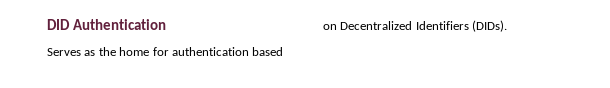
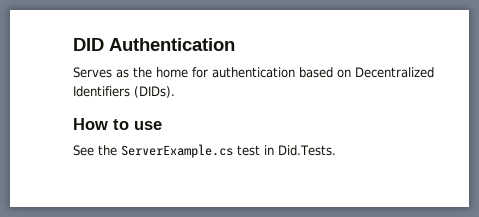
+ How to use
+ See the ServerExample.cs test in Did.Tests.

